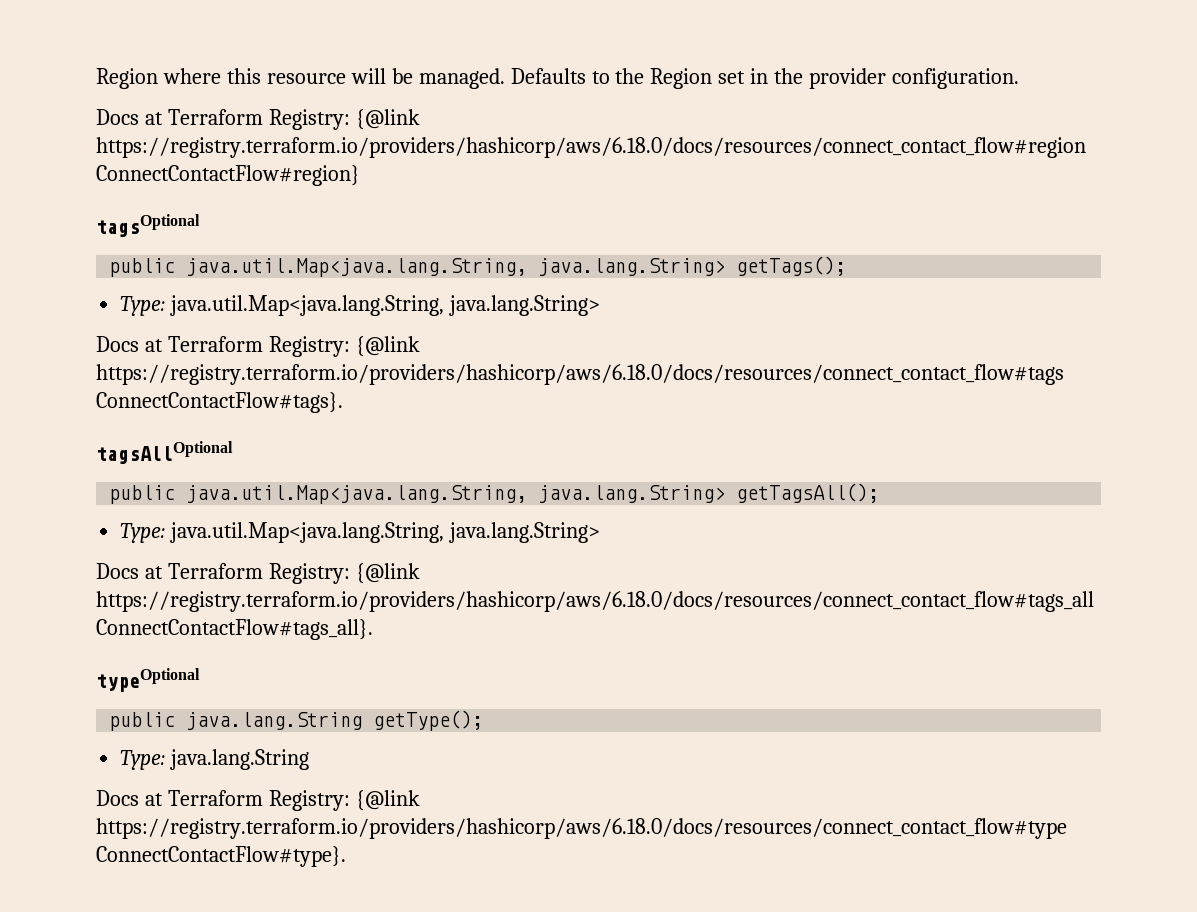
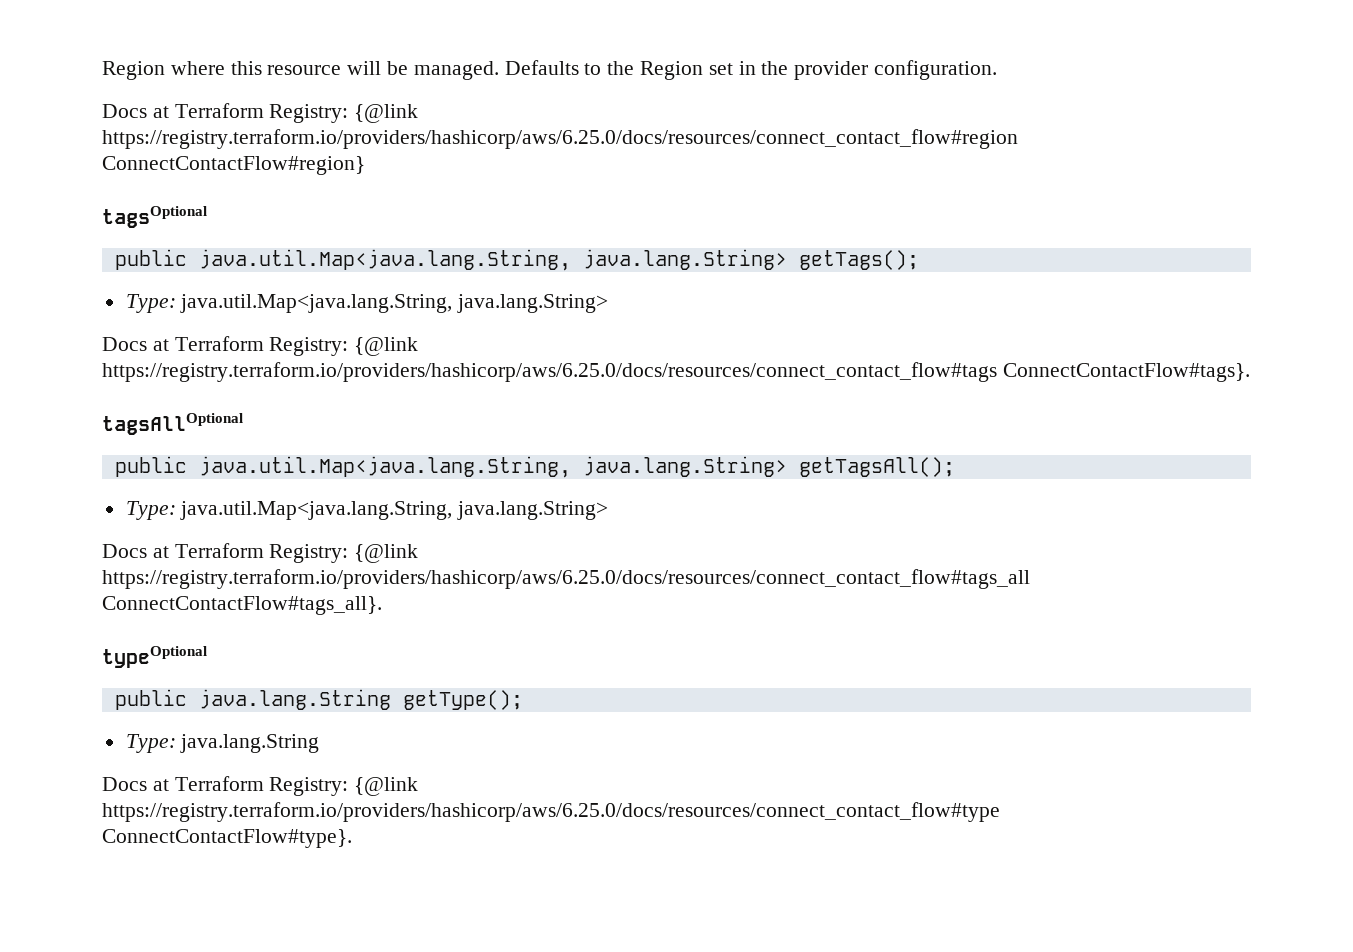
- Docs at Terraform Registry: {@link https://registry.terraform.io/providers/hashicorp/aws/6.18.0/docs/resources/connect_contact_flow#region ConnectContactFlow#region}
+ Docs at Terraform Registry: {@link https://registry.terraform.io/providers/hashicorp/aws/6.25.0/docs/resources/connect_contact_flow#region ConnectContactFlow#region}
- Docs at Terraform Registry: {@link https://registry.terraform.io/providers/hashicorp/aws/6.18.0/docs/resources/connect_contact_flow#tags ConnectContactFlow#tags}.
+ Docs at Terraform Registry: {@link https://registry.terraform.io/providers/hashicorp/aws/6.25.0/docs/resources/connect_contact_flow#tags ConnectContactFlow#tags}.
- Docs at Terraform Registry: {@link https://registry.terraform.io/providers/hashicorp/aws/6.18.0/docs/resources/connect_contact_flow#tags_all ConnectContactFlow#tags_all}.
+ Docs at Terraform Registry: {@link https://registry.terraform.io/providers/hashicorp/aws/6.25.0/docs/resources/connect_contact_flow#tags_all ConnectContactFlow#tags_all}.
- Docs at Terraform Registry: {@link https://registry.terraform.io/providers/hashicorp/aws/6.18.0/docs/resources/connect_contact_flow#type ConnectContactFlow#type}.
+ Docs at Terraform Registry: {@link https://registry.terraform.io/providers/hashicorp/aws/6.25.0/docs/resources/connect_contact_flow#type ConnectContactFlow#type}.

